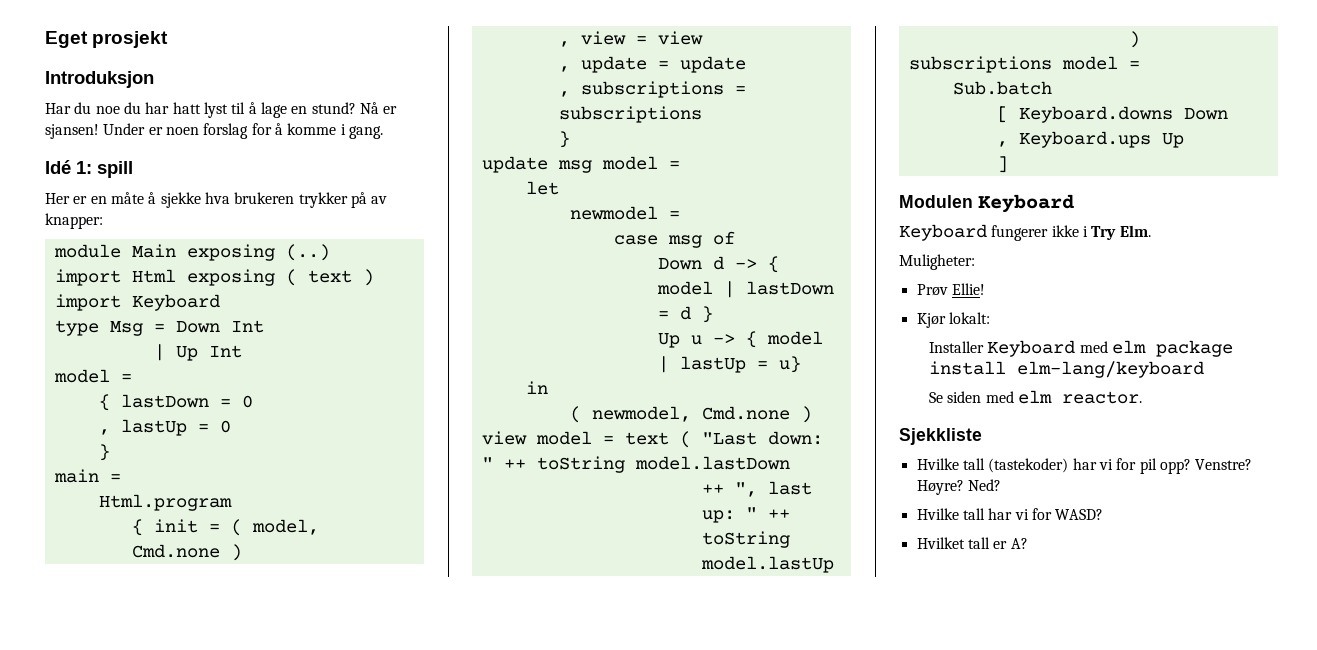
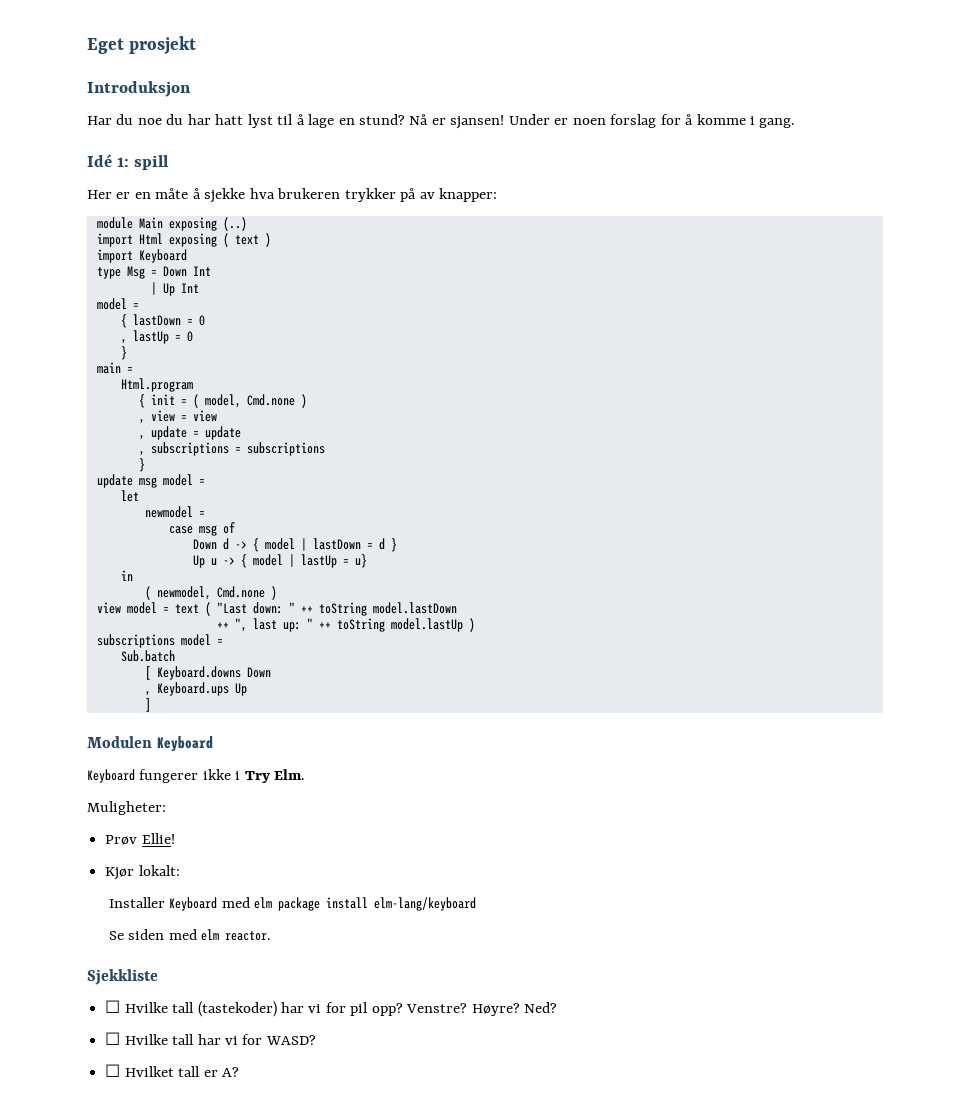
- Hvilke tall (tastekoder) har vi for pil opp?
+ ☐ Hvilke tall (tastekoder) har vi for pil opp?
- Hvilke tall har vi for WASD?
+ ☐ Hvilke tall har vi for WASD?
- Hvilket tall er A?
+ ☐ Hvilket tall er A?

